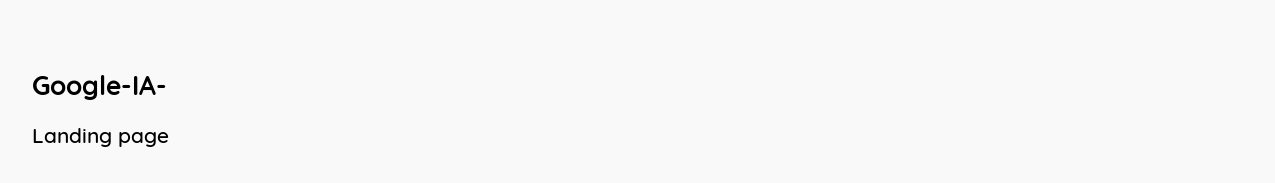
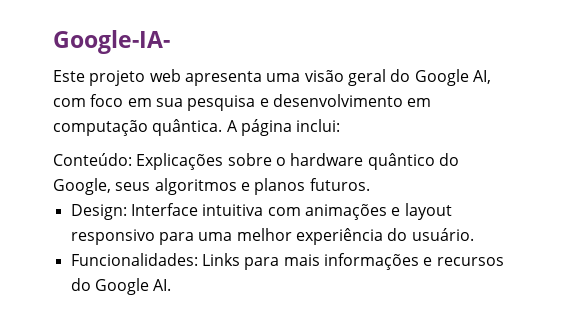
- Landing page
+ Este projeto web apresenta uma visão geral do Google AI, com foco em sua pesquisa e desenvolvimento em computação quântica. A página inclui:
+ Conteúdo: Explicações sobre o hardware quântico do Google, seus algoritmos e planos futuros.
+ Design: Interface intuitiva com animações e layout responsivo para uma melhor experiência do usuário.
+ Funcionalidades: Links para mais informações e recursos do Google AI.

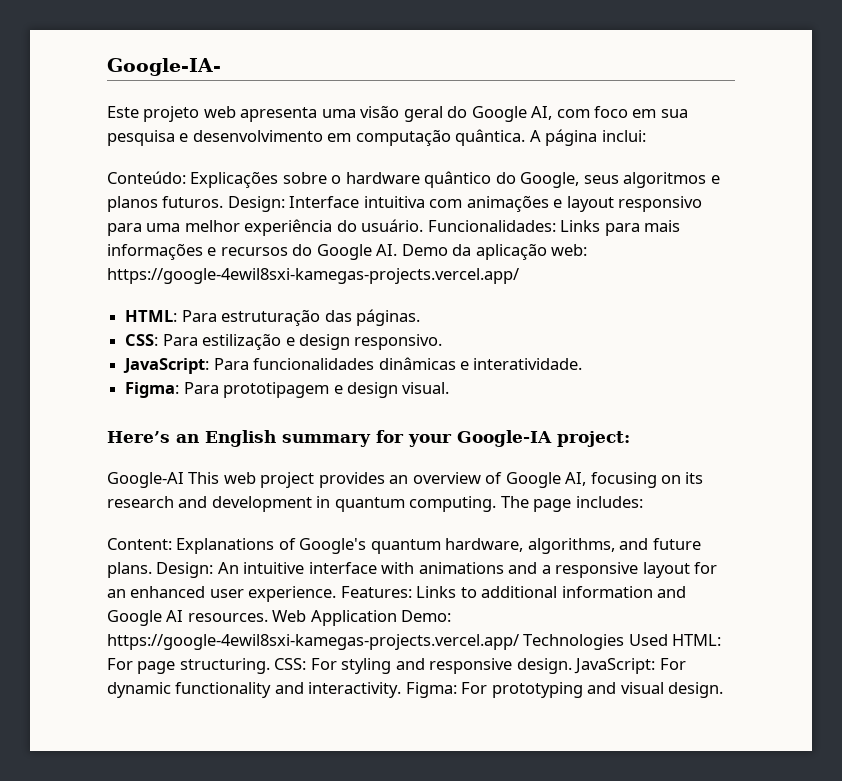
- Conteúdo: Explicações sobre o hardware quântico do Google, seus algoritmos e planos futuros.
- Design: Interface intuitiva com animações e layout responsivo para uma melhor experiência do usuário.
- Funcionalidades: Links para mais informações e recursos do Google AI.
+ Conteúdo: Explicações sobre o hardware quântico do Google, seus algoritmos e planos futuros. Design: Interface intuitiva com animações e layout responsivo para uma melhor experiência do usuário. Funcionalidades: Links para mais informações e recursos do Google AI. Demo da aplicação web: https://google-4ewil8sxi-kamegas-projects.vercel.app/
+ HTML: Para estruturação das páginas.
+ CSS: Para estilização e design responsivo.
+ JavaScript: Para funcionalidades dinâmicas e interatividade.
+ Figma: Para prototipagem e design visual.
+ Here’s an English summary for your Google-IA project:
+ Google-AI This web project provides an overview of Google AI, focusing on its research and development in quantum computing. The page includes:
+ Content: Explanations of Google's quantum hardware, algorithms, and future plans. Design: An intuitive interface with animations and a responsive layout for an enhanced user experience. Features: Links to additional information and Google AI resources. Web Application Demo: https://google-4ewil8sxi-kamegas-projects.vercel.app/ Technologies Used HTML: For page structuring. CSS: For styling and responsive design. JavaScript: For dynamic functionality and interactivity. Figma: For prototyping and visual design.

